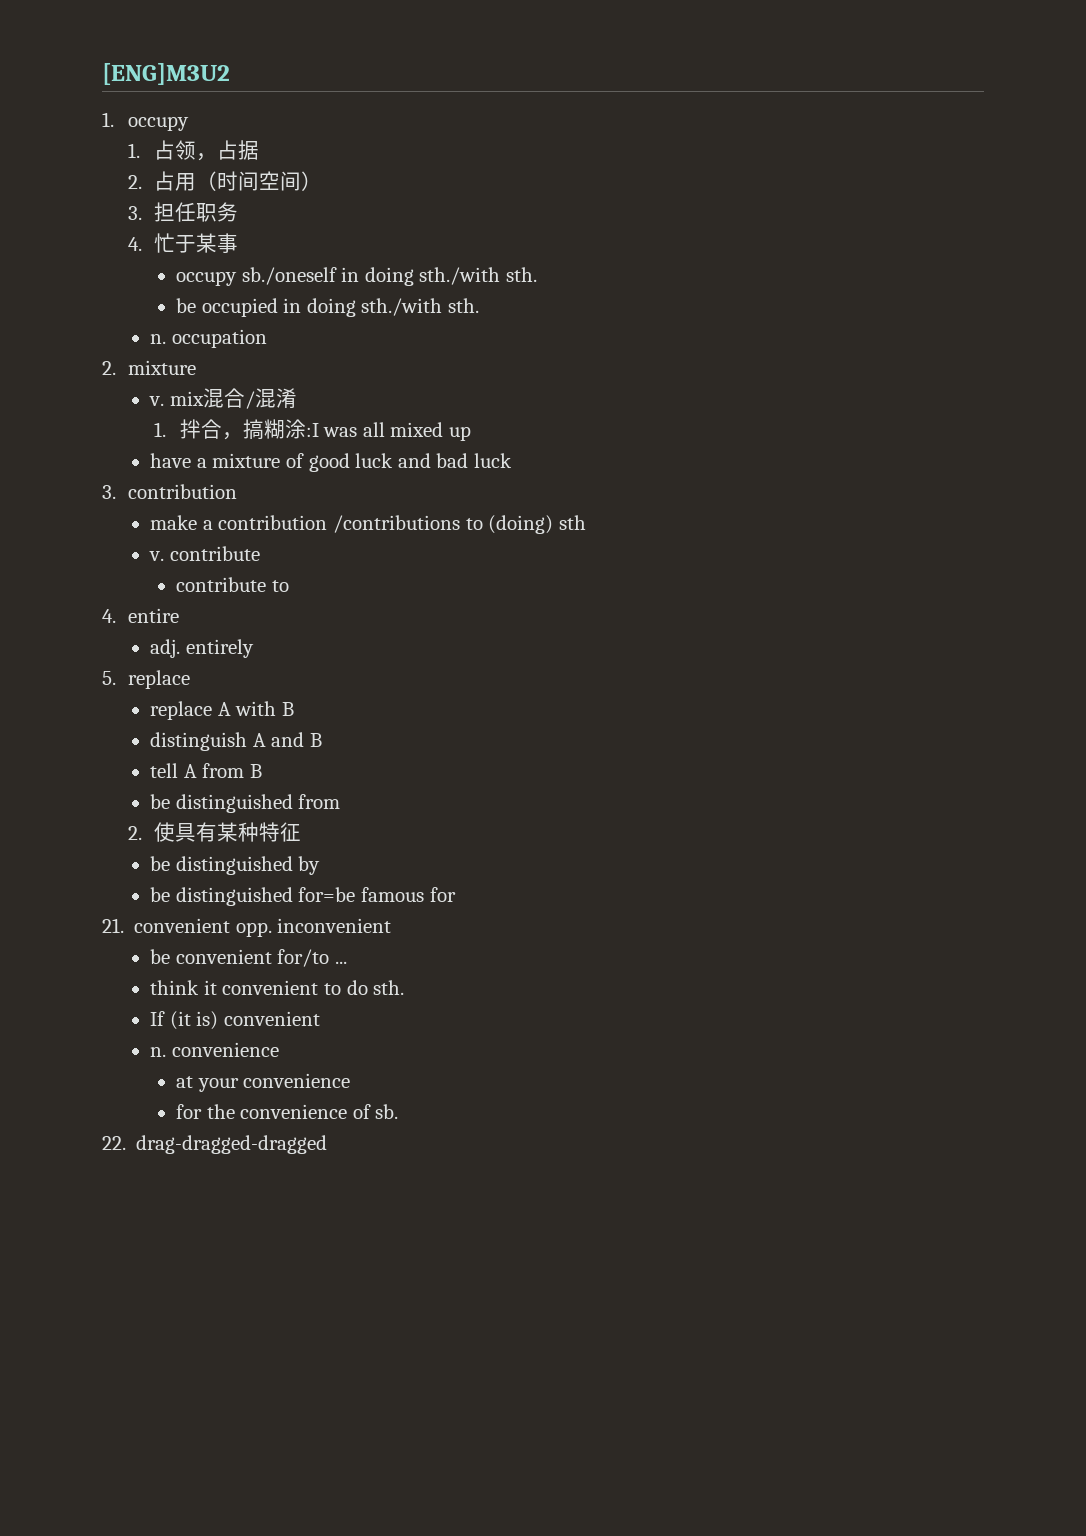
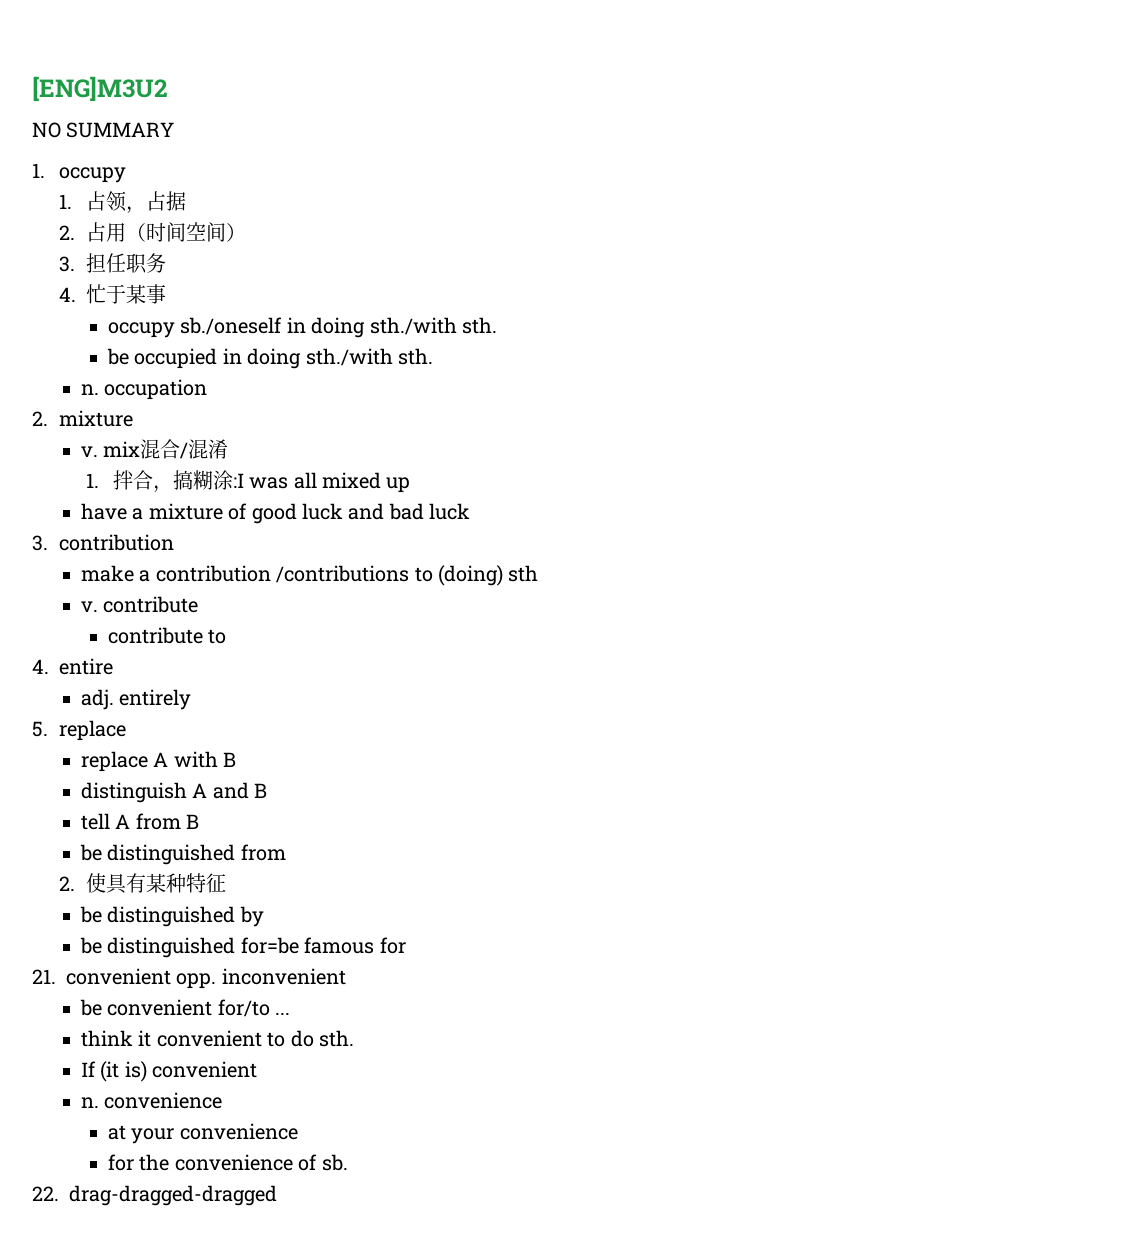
+ NO SUMMARY

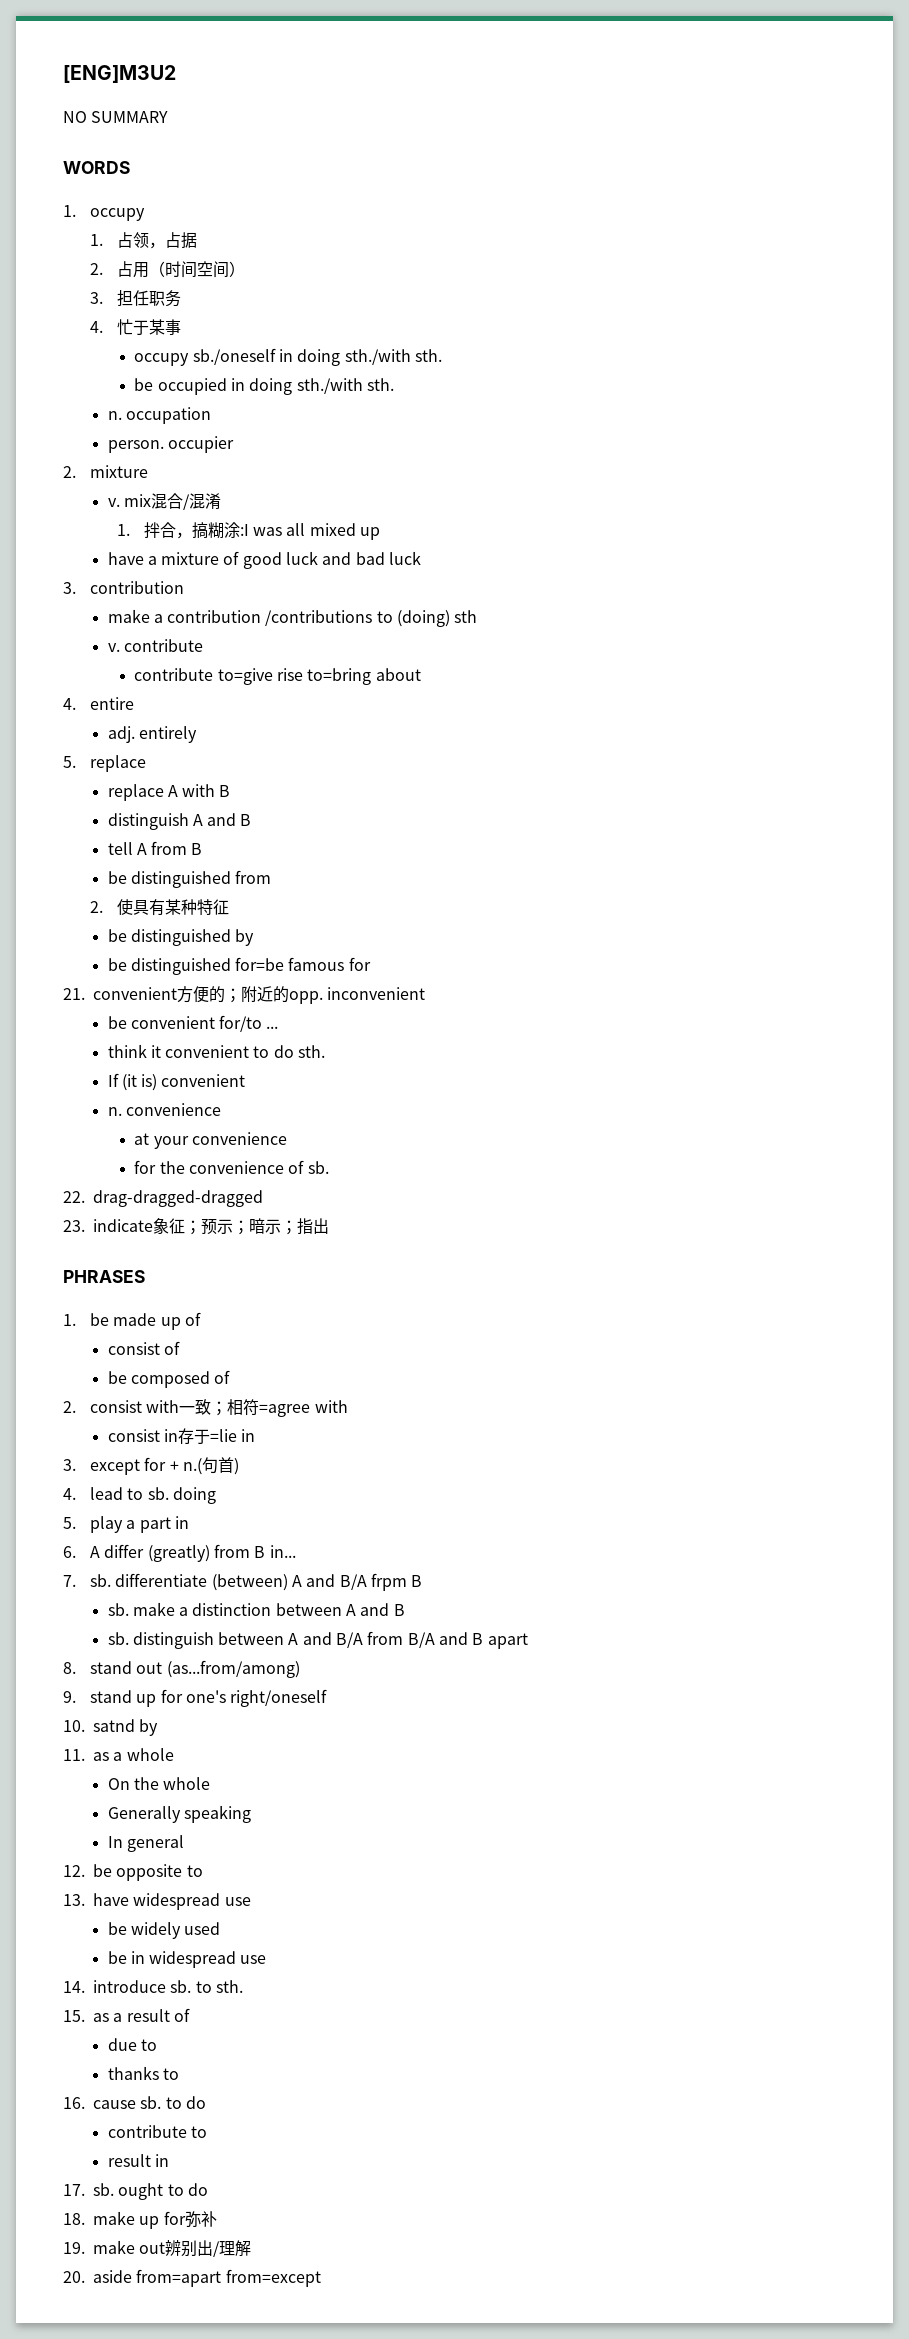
+ WORDS
+ person. occupier
- contribute to
+ contribute to=give rise to=bring about
- 21. convenient opp. inconvenient
+ 21. convenient方便的；附近的opp. inconvenient
+ 23. indicate象征；预示；暗示；指出
+ PHRASES
+ 1. be made up of
+ consist of
+ be composed of
+ 2. consist with一致；相符=agree with
+ consist in存于=lie in
+ 3. except for + n.(句首)
+ 4. lead to sb. doing
+ 5. play a part in
+ 6. A differ (greatly) from B in...
+ 7. sb. differentiate (between) A and B/A frpm B
+ sb. make a distinction between A and B
+ sb. distinguish between A and B/A from B/A and B apart
+ 8. stand out (as...from/among)
+ 9. stand up for one's right/oneself
+ 10. satnd by
+ 11. as a whole
+ On the whole
+ Generally speaking
+ In general
+ 12. be opposite to
+ 13. have widespread use
+ be widely used
+ be in widespread use
+ 14. introduce sb. to sth.
+ 15. as a result of
+ due to
+ thanks to
+ 16. cause sb. to do
+ contribute to
+ result in
+ 17. sb. ought to do
+ 18. make up for弥补
+ 19. make out辨别出/理解
+ 20. aside from=apart from=except

